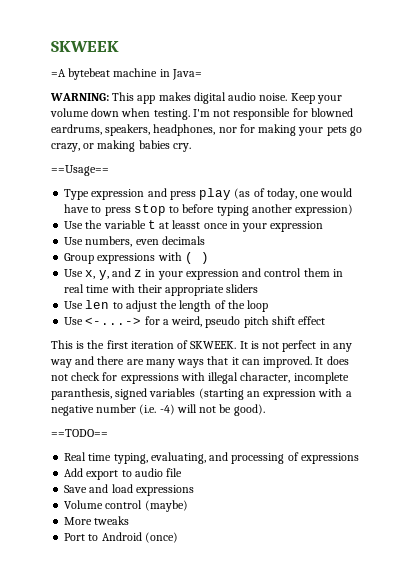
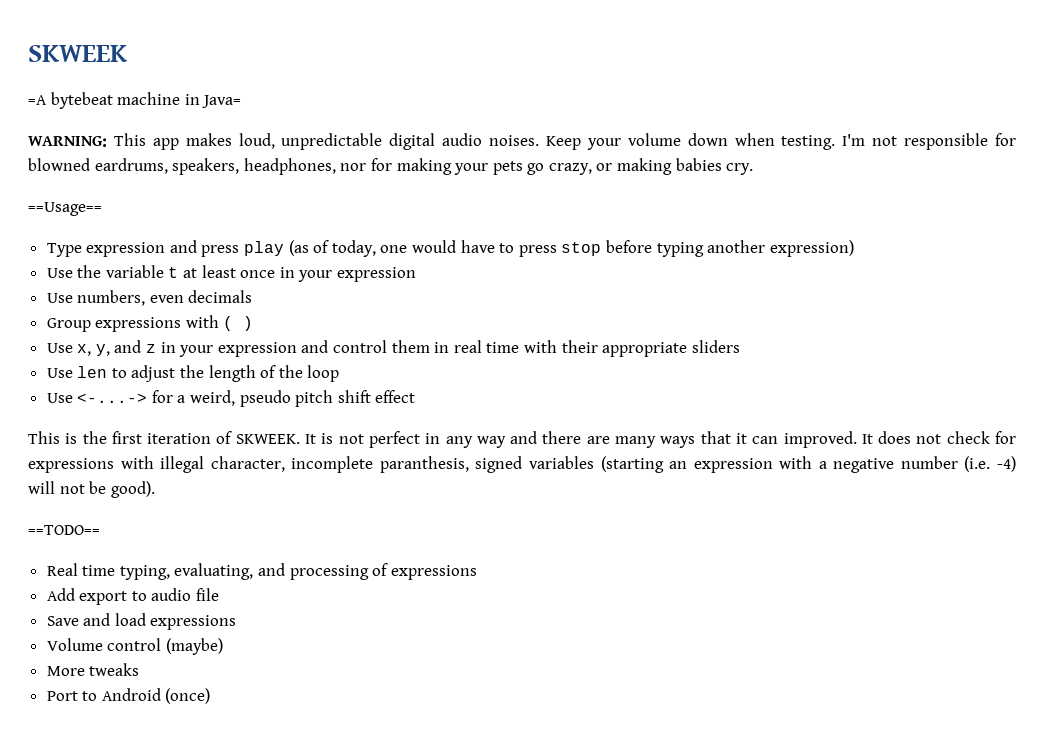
- WARNING: This app makes digital audio noise.
+ WARNING: This app makes loud, unpredictable digital audio noises.
- Type expression and press play (as of today, one would have to press stop to before typing another expression)
+ Type expression and press play (as of today, one would have to press stop before typing another expression)
- Use the variable t at leasst once in your expression
+ Use the variable t at least once in your expression

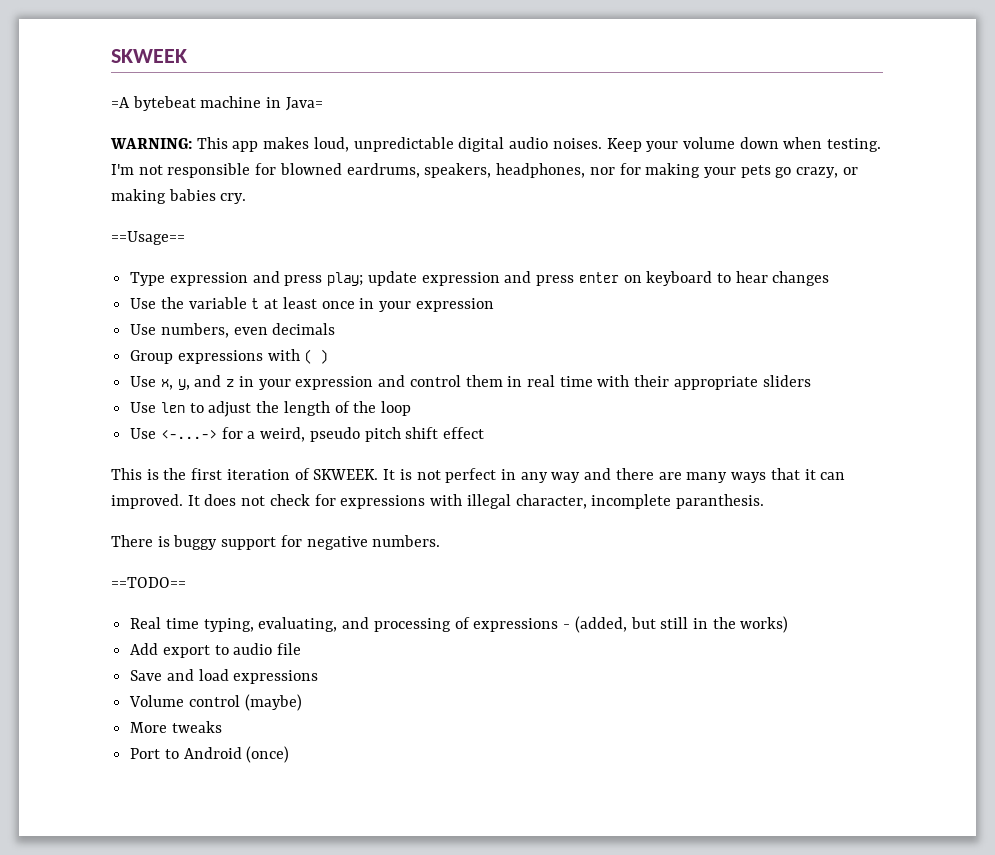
- Type expression and press play (as of today, one would have to press stop before typing another expression)
+ Type expression and press play; update expression and press enter on keyboard to hear changes
- It does not check for expressions with illegal character, incomplete paranthesis, signed variables (starting an expression with a negative number (i.e. -4) will not be good).
+ It does not check for expressions with illegal character, incomplete paranthesis.
+ There is buggy support for negative numbers.
- Real time typing, evaluating, and processing of expressions
+ Real time typing, evaluating, and processing of expressions - (added, but still in the works)

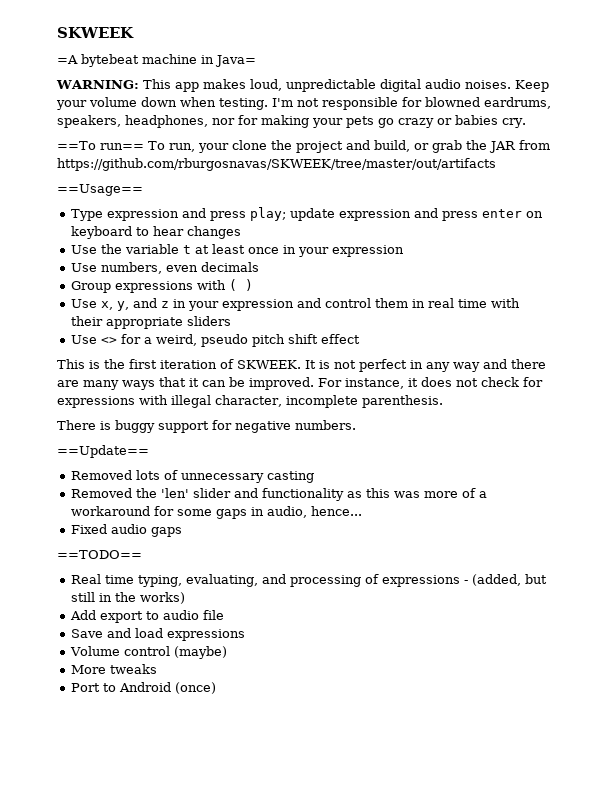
- I'm not responsible for blowned eardrums, speakers, headphones, nor for making your pets go crazy, or making babies cry.
+ I'm not responsible for blowned eardrums, speakers, headphones, nor for making your pets go crazy or babies cry.
+ ==To run== To run, your clone the project and build, or grab the JAR from https://github.com/rburgosnavas/SKWEEK/tree/master/out/artifacts
- Use len to adjust the length of the loop
- Use <-...-> for a weird, pseudo pitch shift effect
+ Use <> for a weird, pseudo pitch shift effect
- It is not perfect in any way and there are many ways that it can improved. It does not check for expressions with illegal character, incomplete paranthesis.
+ It is not perfect in any way and there are many ways that it can be improved. For instance, it does not check for expressions with illegal character, incomplete parenthesis.
+ ==Update==
+ Removed lots of unnecessary casting
+ Removed the 'len' slider and functionality as this was more of a workaround for some gaps in audio, hence...
+ Fixed audio gaps

